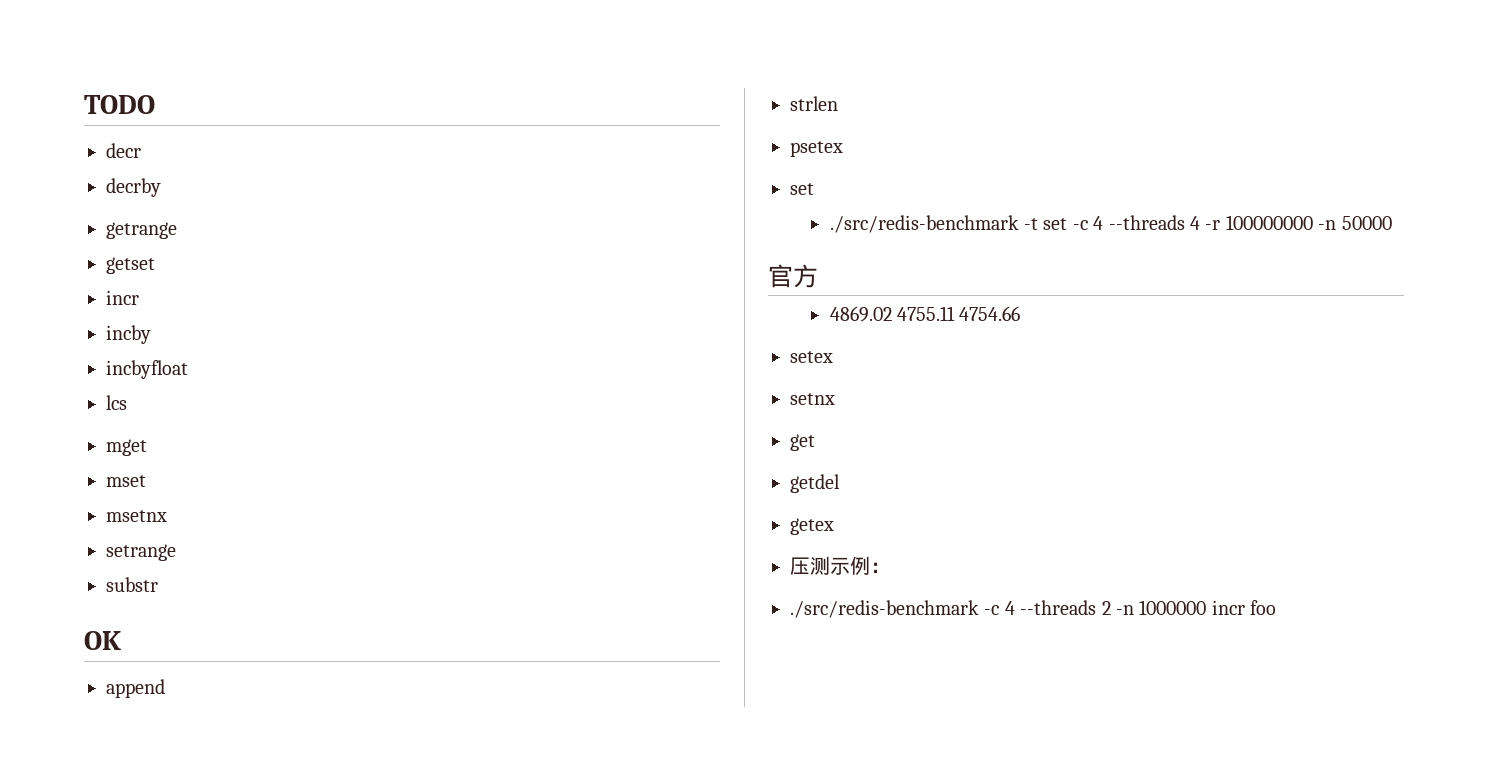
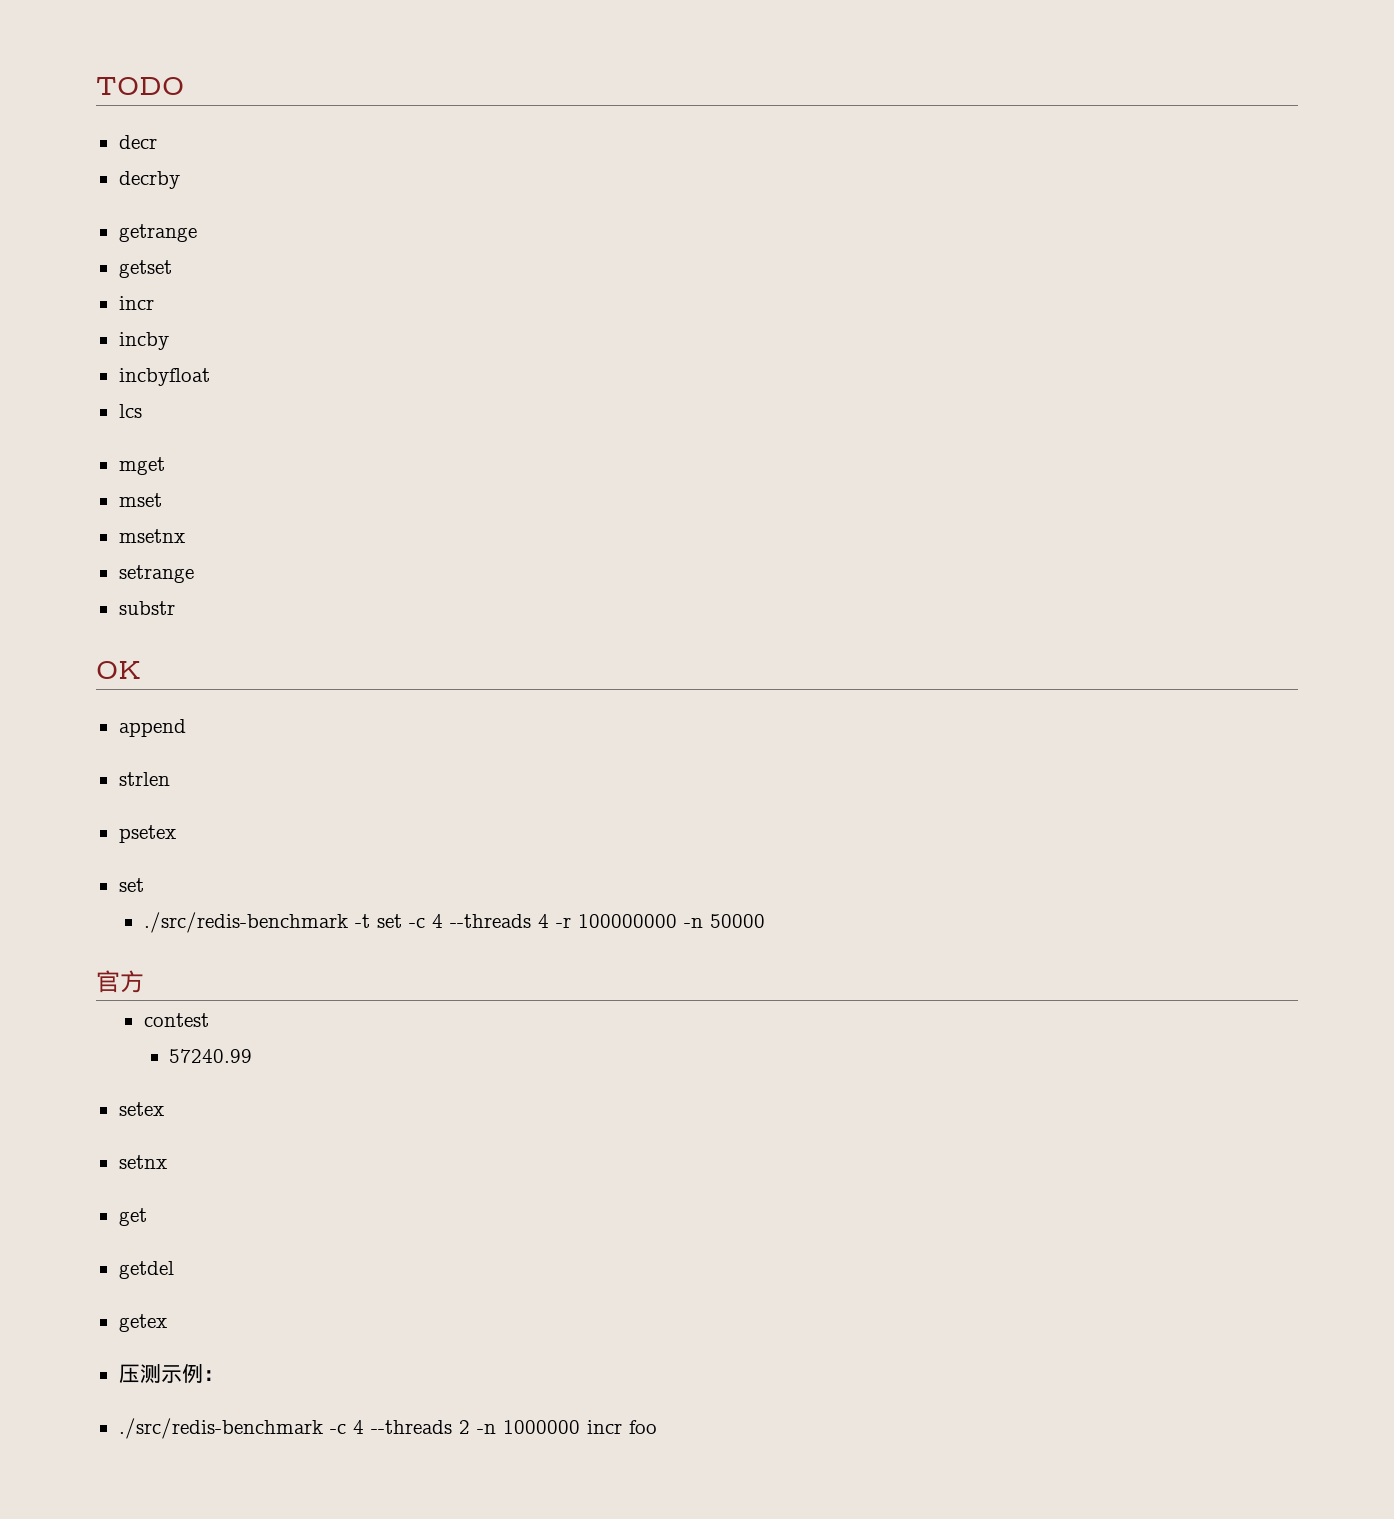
- 4869.02 4755.11 4754.66
+ contest
+ 57240.99

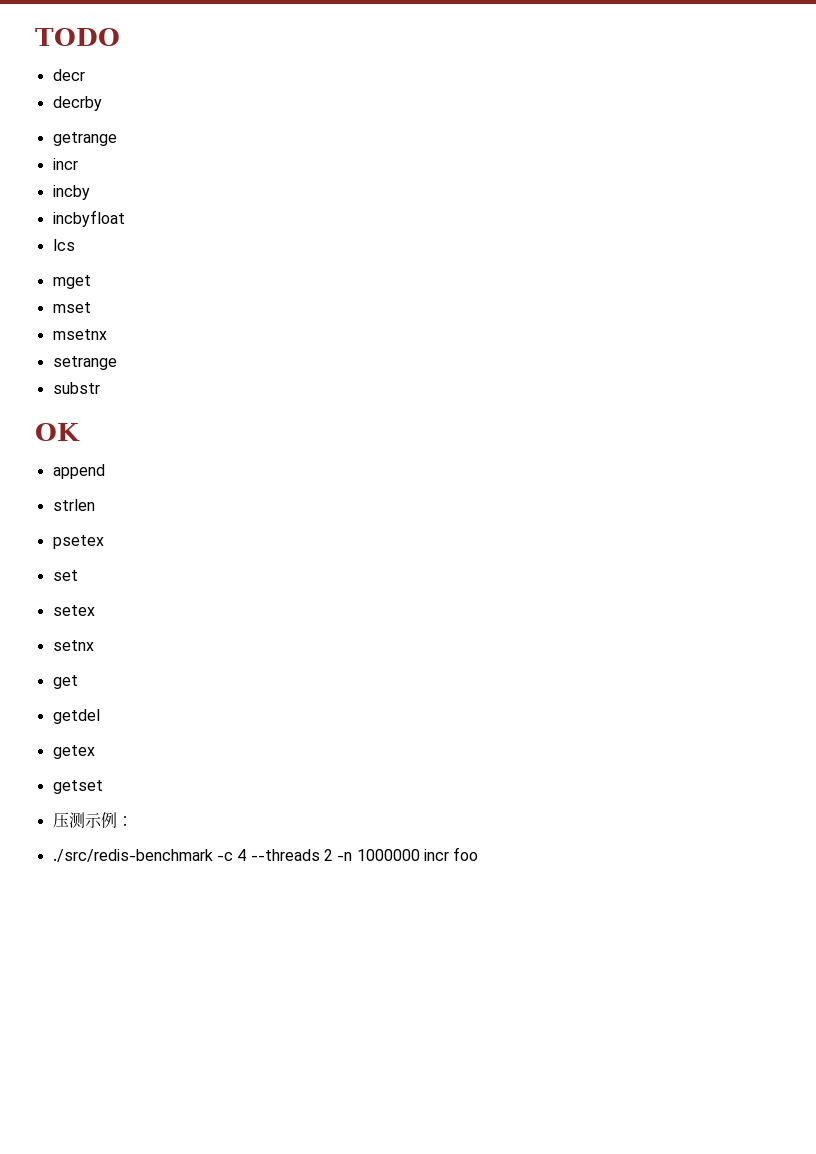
- getset
- ./src/redis-benchmark -t set -c 4 --threads 4 -r 100000000 -n 50000
- 官方
- contest
- 57240.99
+ getset

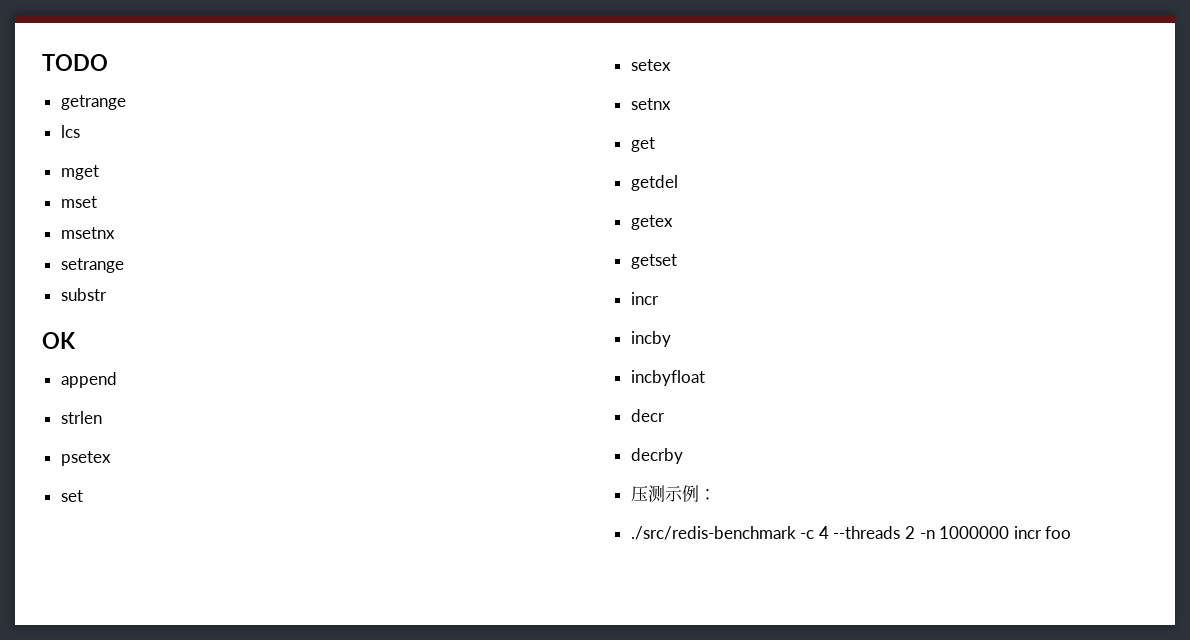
- decr
- decrby
  getrange
- incr
- incby
- incbyfloat
  getset
+ incr
+ incby
+ incbyfloat
+ decr
+ decrby

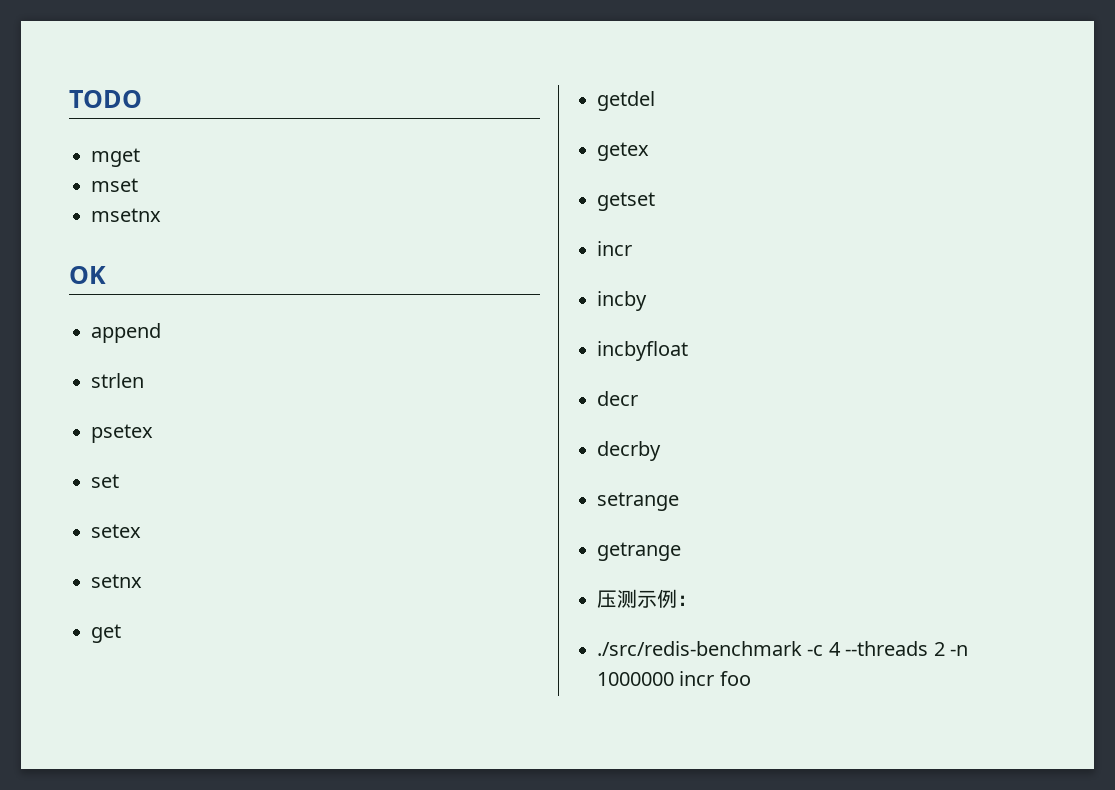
- getrange
- lcs
- setrange
- substr
+ setrange
+ getrange

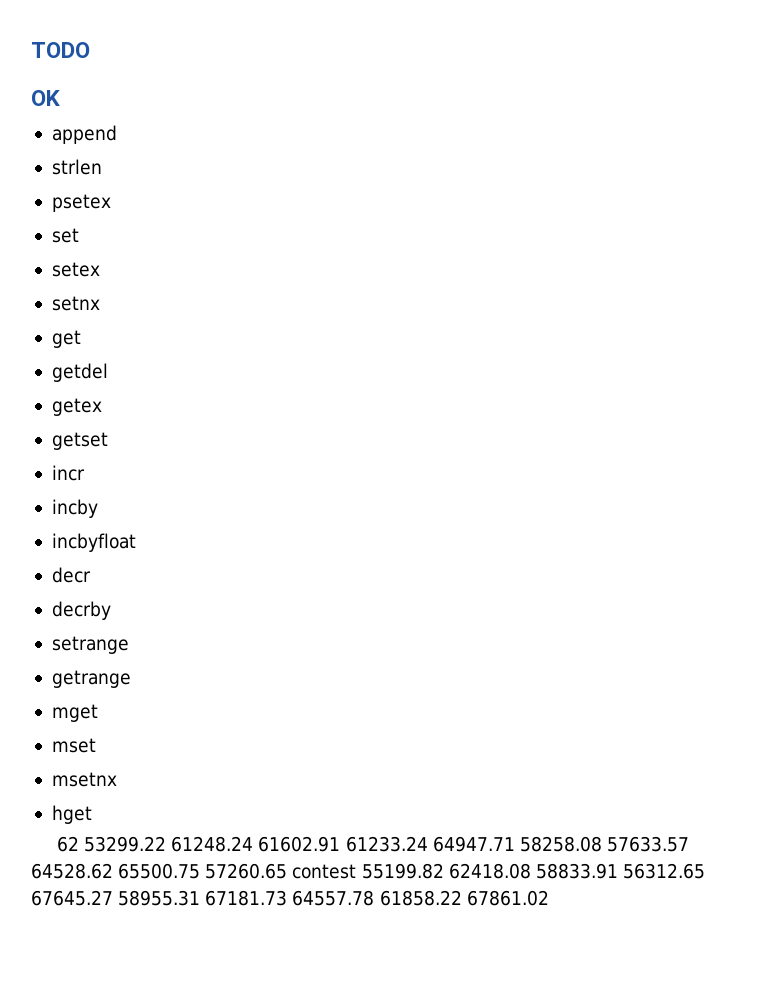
- mget
- mset
- msetnx
- 压测示例：
- ./src/redis-benchmark -c 4 --threads 2 -n 1000000 incr foo
+ mget
+ mset
+ msetnx
+ hget
+ 62 53299.22 61248.24 61602.91 61233.24 64947.71 58258.08 57633.57 64528.62 65500.75 57260.65 contest 55199.82 62418.08 58833.91 56312.65 67645.27 58955.31 67181.73 64557.78 61858.22 67861.02

